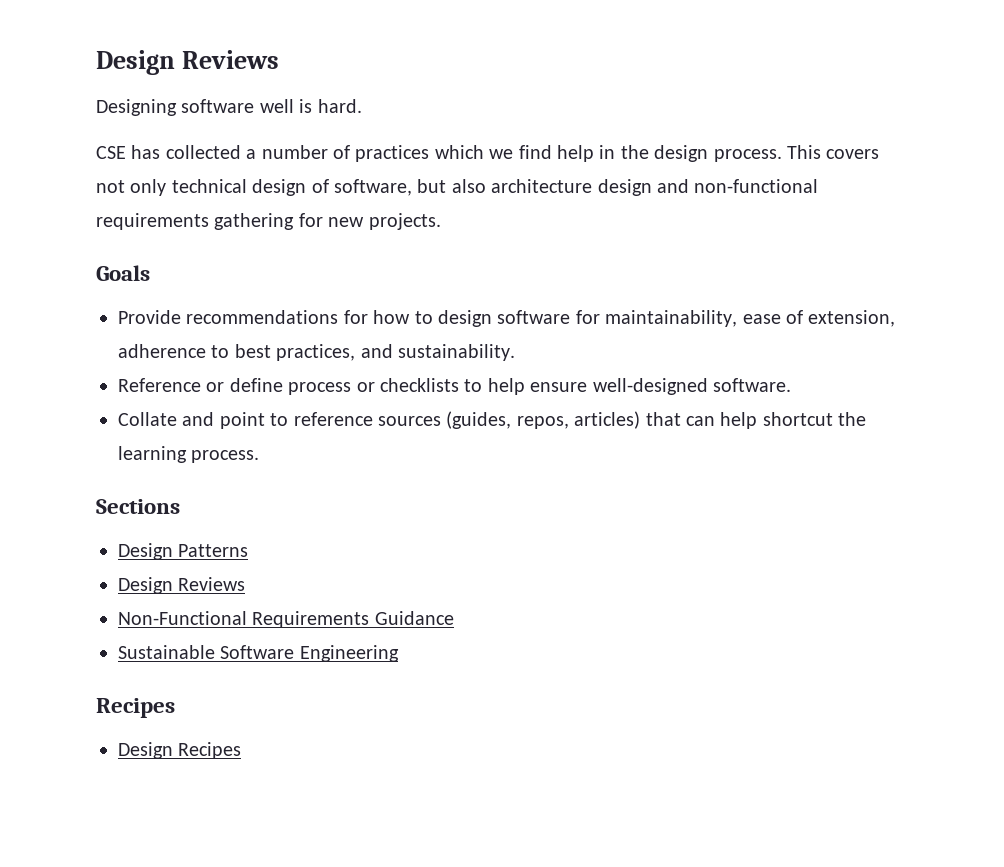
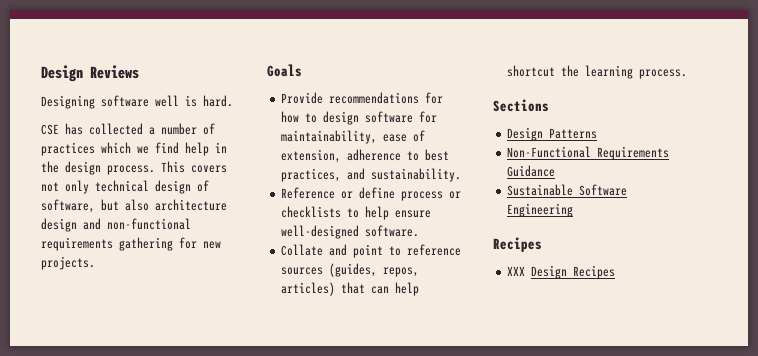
  Design Patterns
- Design Reviews
- Design Recipes
+ XXX Design Recipes

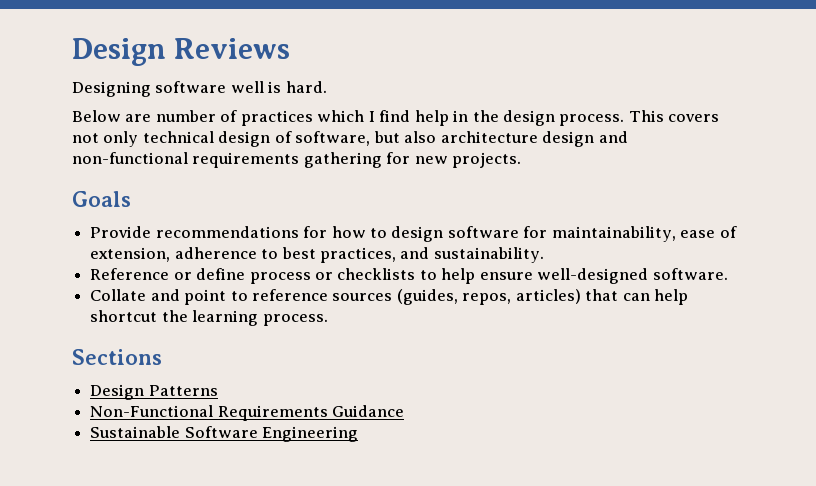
- CSE has collected a number of practices which we find help in the design process.
+ Below are number of practices which I find help in the design process.
  Sustainable Software Engineering
- Recipes
- XXX Design Recipes

